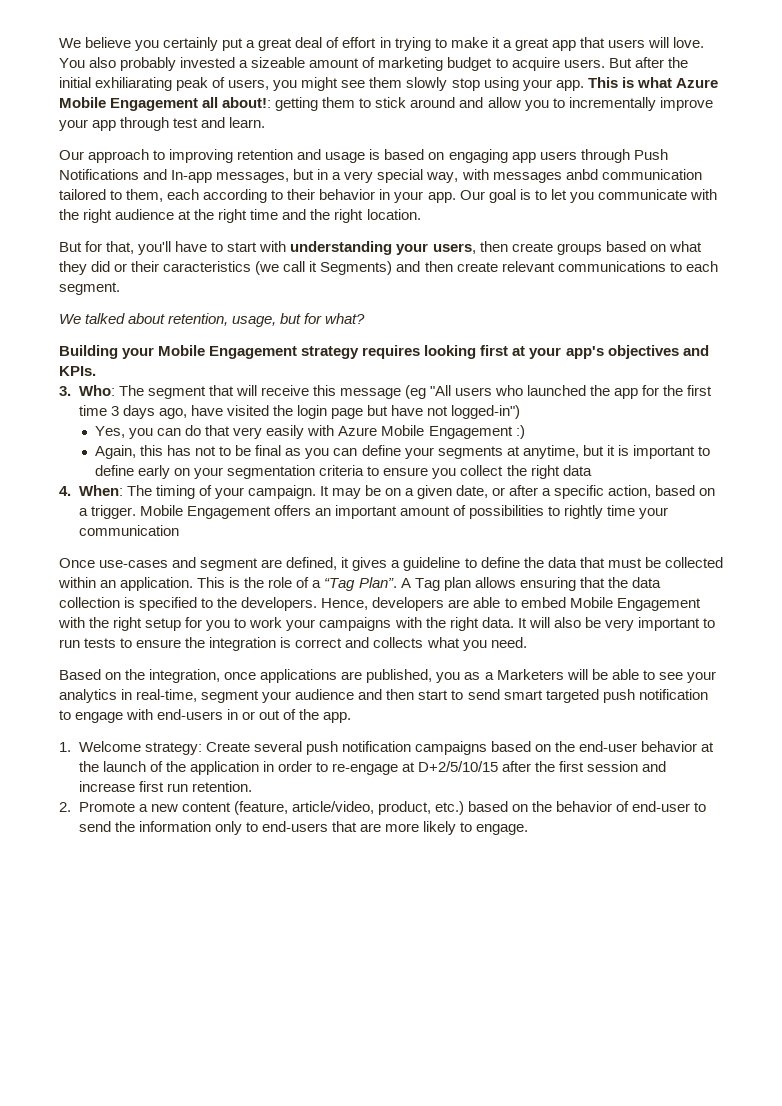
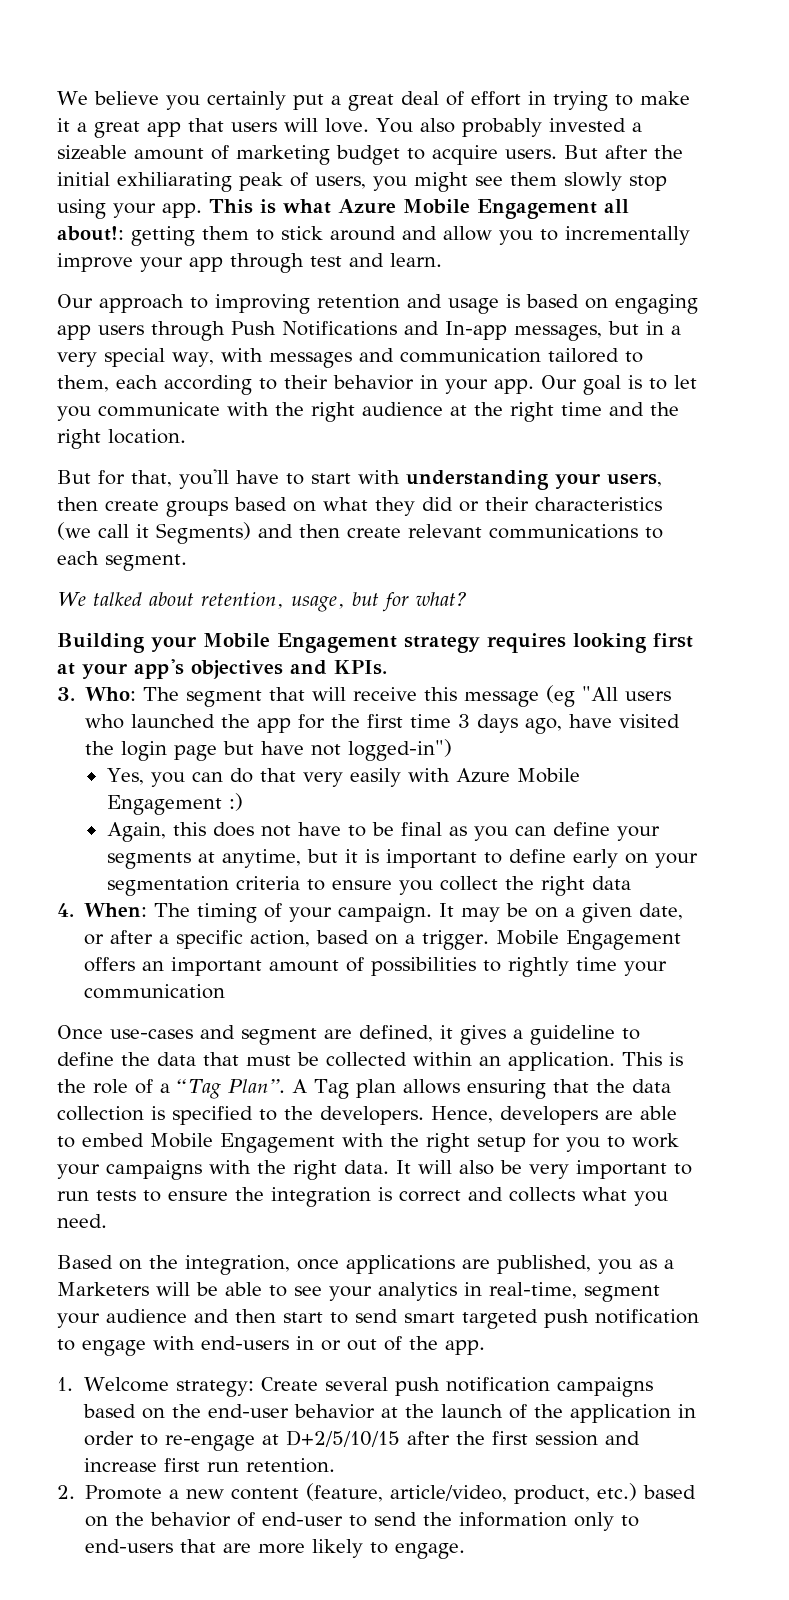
- Our approach to improving retention and usage is based on engaging app users through Push Notifications and In-app messages, but in a very special way, with messages anbd communication tailored to them, each according to their behavior in your app.
+ Our approach to improving retention and usage is based on engaging app users through Push Notifications and In-app messages, but in a very special way, with messages and communication tailored to them, each according to their behavior in your app.
- But for that, you'll have to start with understanding your users, then create groups based on what they did or their caracteristics (we call it Segments) and then create relevant communications to each segment.
+ But for that, you'll have to start with understanding your users, then create groups based on what they did or their characteristics (we call it Segments) and then create relevant communications to each segment.
- Again, this has not to be final as you can define your segments at anytime, but it is important to define early on your segmentation criteria to ensure you collect the right data
+ Again, this does not have to be final as you can define your segments at anytime, but it is important to define early on your segmentation criteria to ensure you collect the right data

